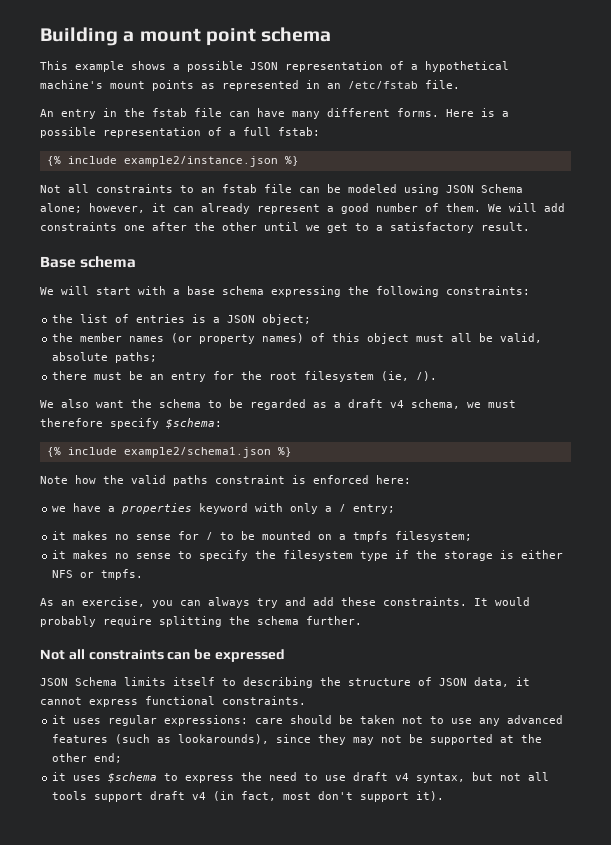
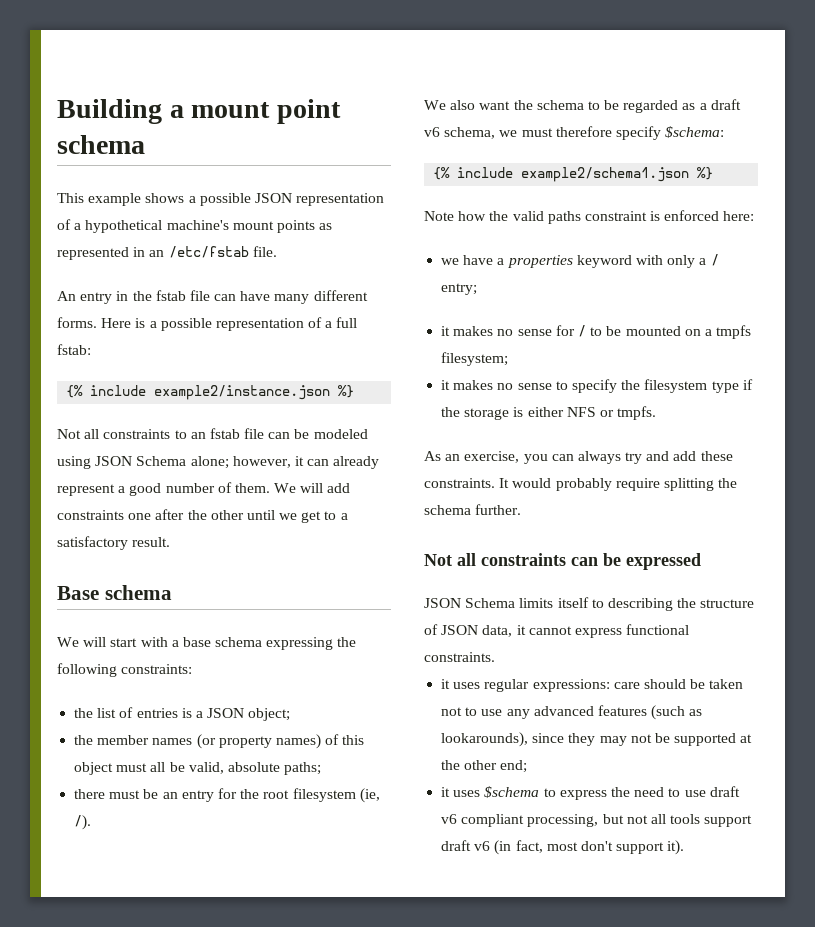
- We also want the schema to be regarded as a draft v4 schema, we must therefore specify $schema:
+ We also want the schema to be regarded as a draft v6 schema, we must therefore specify $schema:
- it uses $schema to express the need to use draft v4 syntax, but not all tools support draft v4 (in fact, most don't support it).
+ it uses $schema to express the need to use draft v6 compliant processing, but not all tools support draft v6 (in fact, most don't support it).

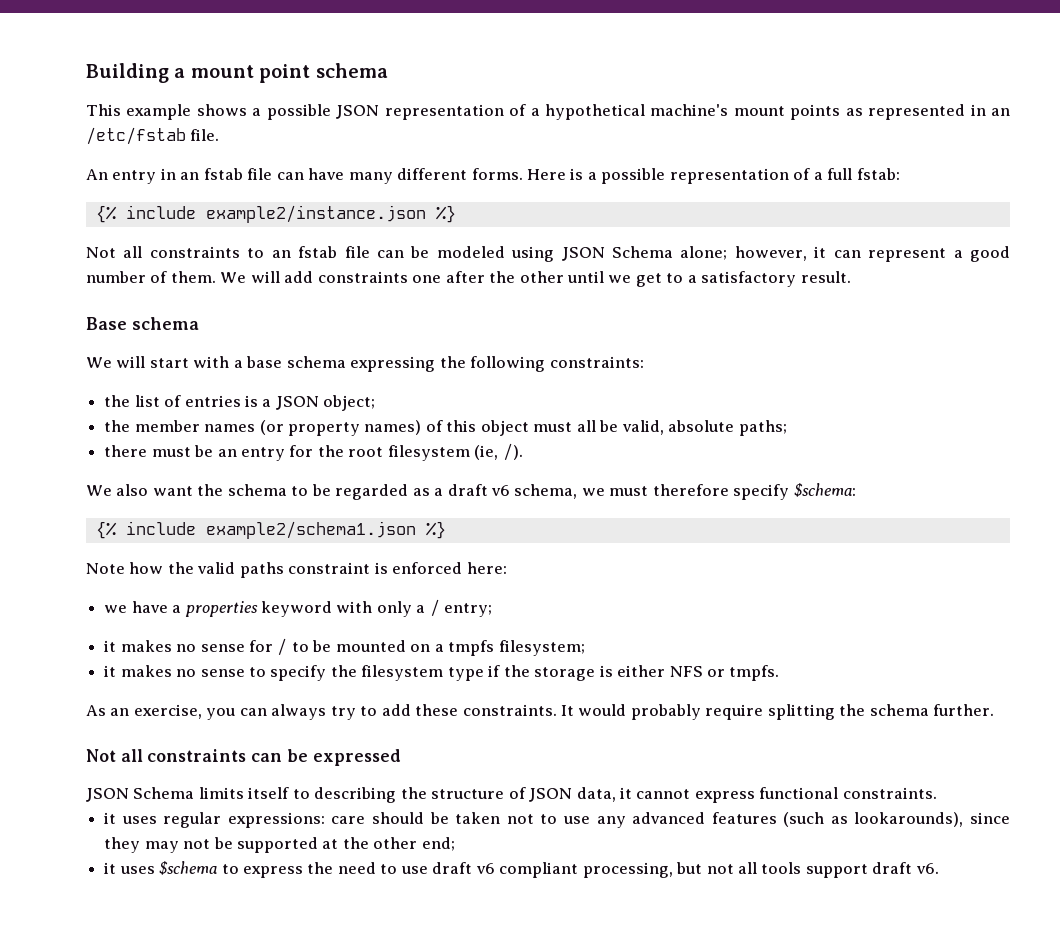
- An entry in the fstab file can have many different forms.
+ An entry in an fstab file can have many different forms.
- Not all constraints to an fstab file can be modeled using JSON Schema alone; however, it can already represent a good number of them.
+ Not all constraints to an fstab file can be modeled using JSON Schema alone; however, it can represent a good number of them.
- As an exercise, you can always try and add these constraints.
+ As an exercise, you can always try to add these constraints.
- it uses $schema to express the need to use draft v6 compliant processing, but not all tools support draft v6 (in fact, most don't support it).
+ it uses $schema to express the need to use draft v6 compliant processing, but not all tools support draft v6.

